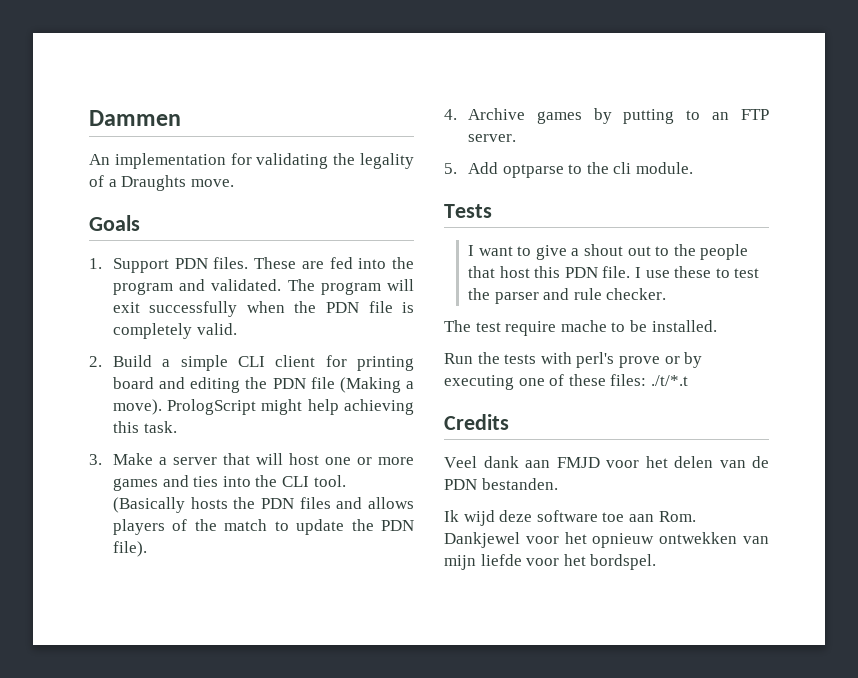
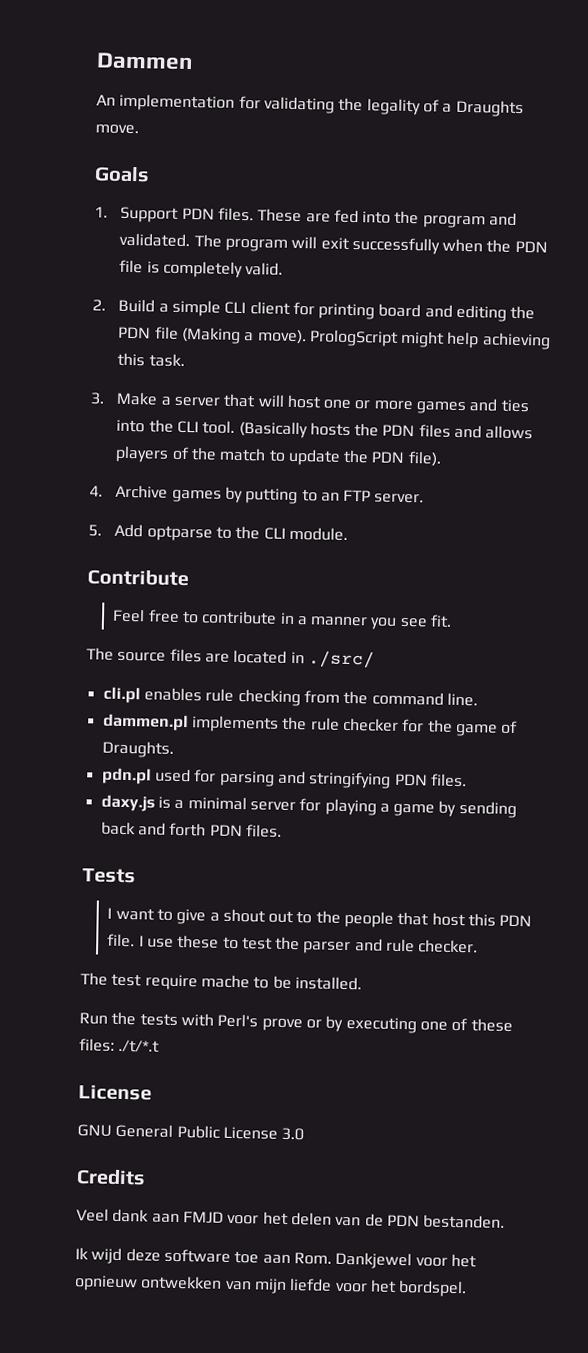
- 5. Add optparse to the cli module.
+ 5. Add optparse to the CLI module.
+ Contribute
+ Feel free to contribute in a manner you see fit.
+ The source files are located in ./src/
+ cli.pl enables rule checking from the command line.
+ dammen.pl implements the rule checker for the game of Draughts.
+ pdn.pl used for parsing and stringifying PDN files.
+ daxy.js is a minimal server for playing a game by sending back and forth PDN files.
- Run the tests with perl's prove or by executing one of these files: ./t/*.t
+ Run the tests with Perl's prove or by executing one of these files: ./t/*.t
+ License
+ GNU General Public License 3.0

